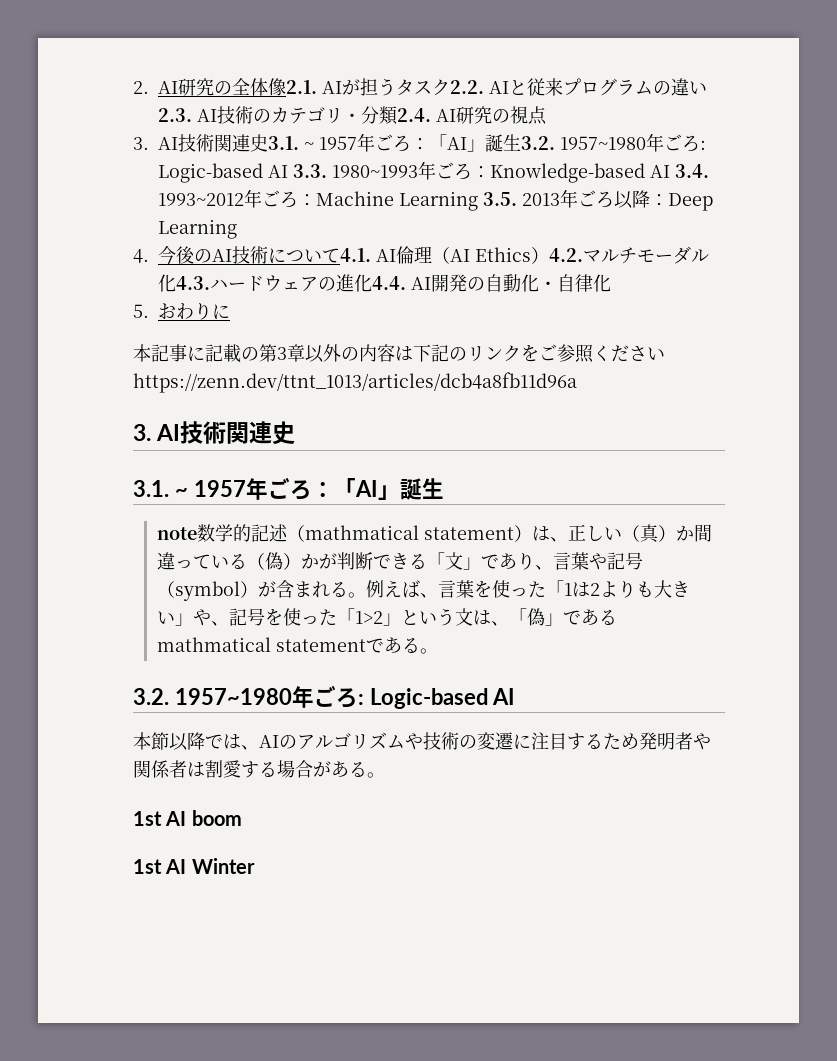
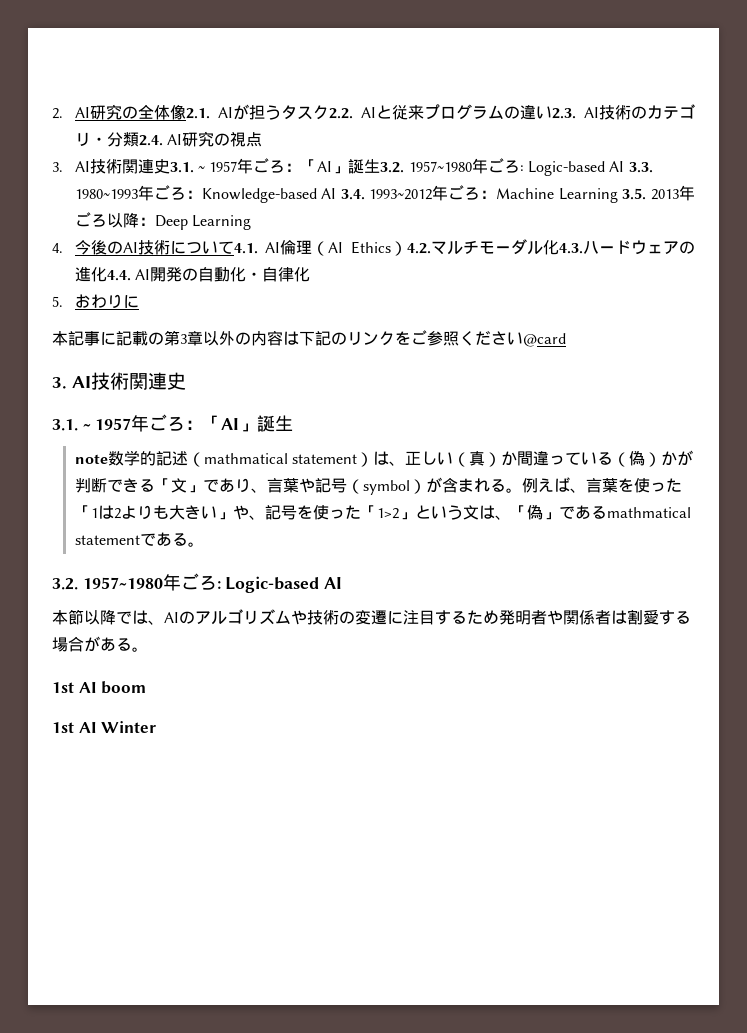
- 本記事に記載の第3章以外の内容は下記のリンクをご参照くださいhttps://zenn.dev/ttnt_1013/articles/dcb4a8fb11d96a
+ 本記事に記載の第3章以外の内容は下記のリンクをご参照ください@card

